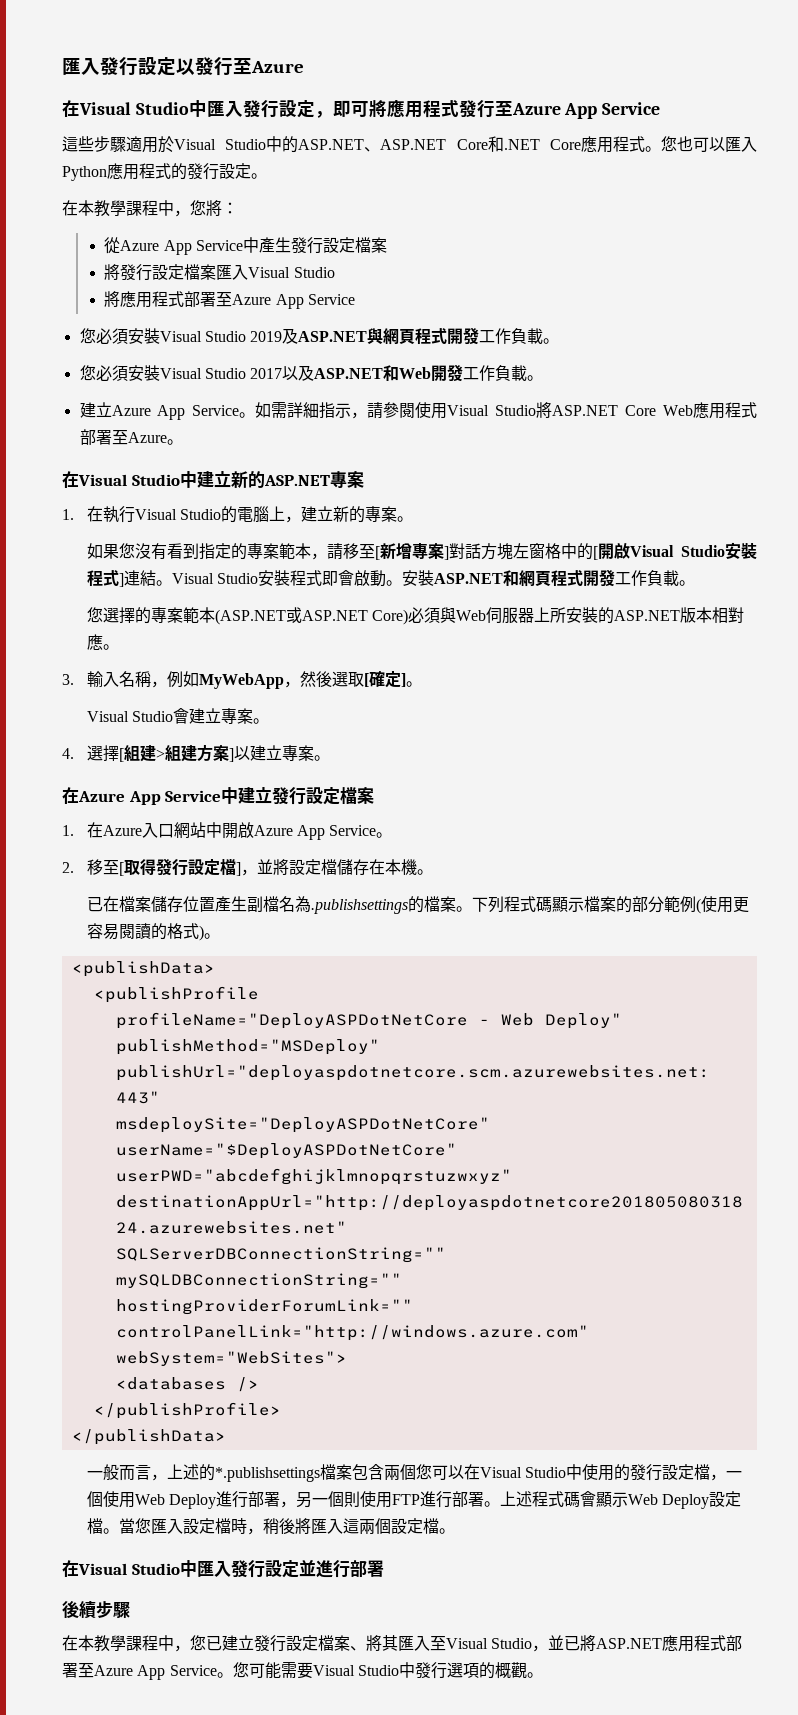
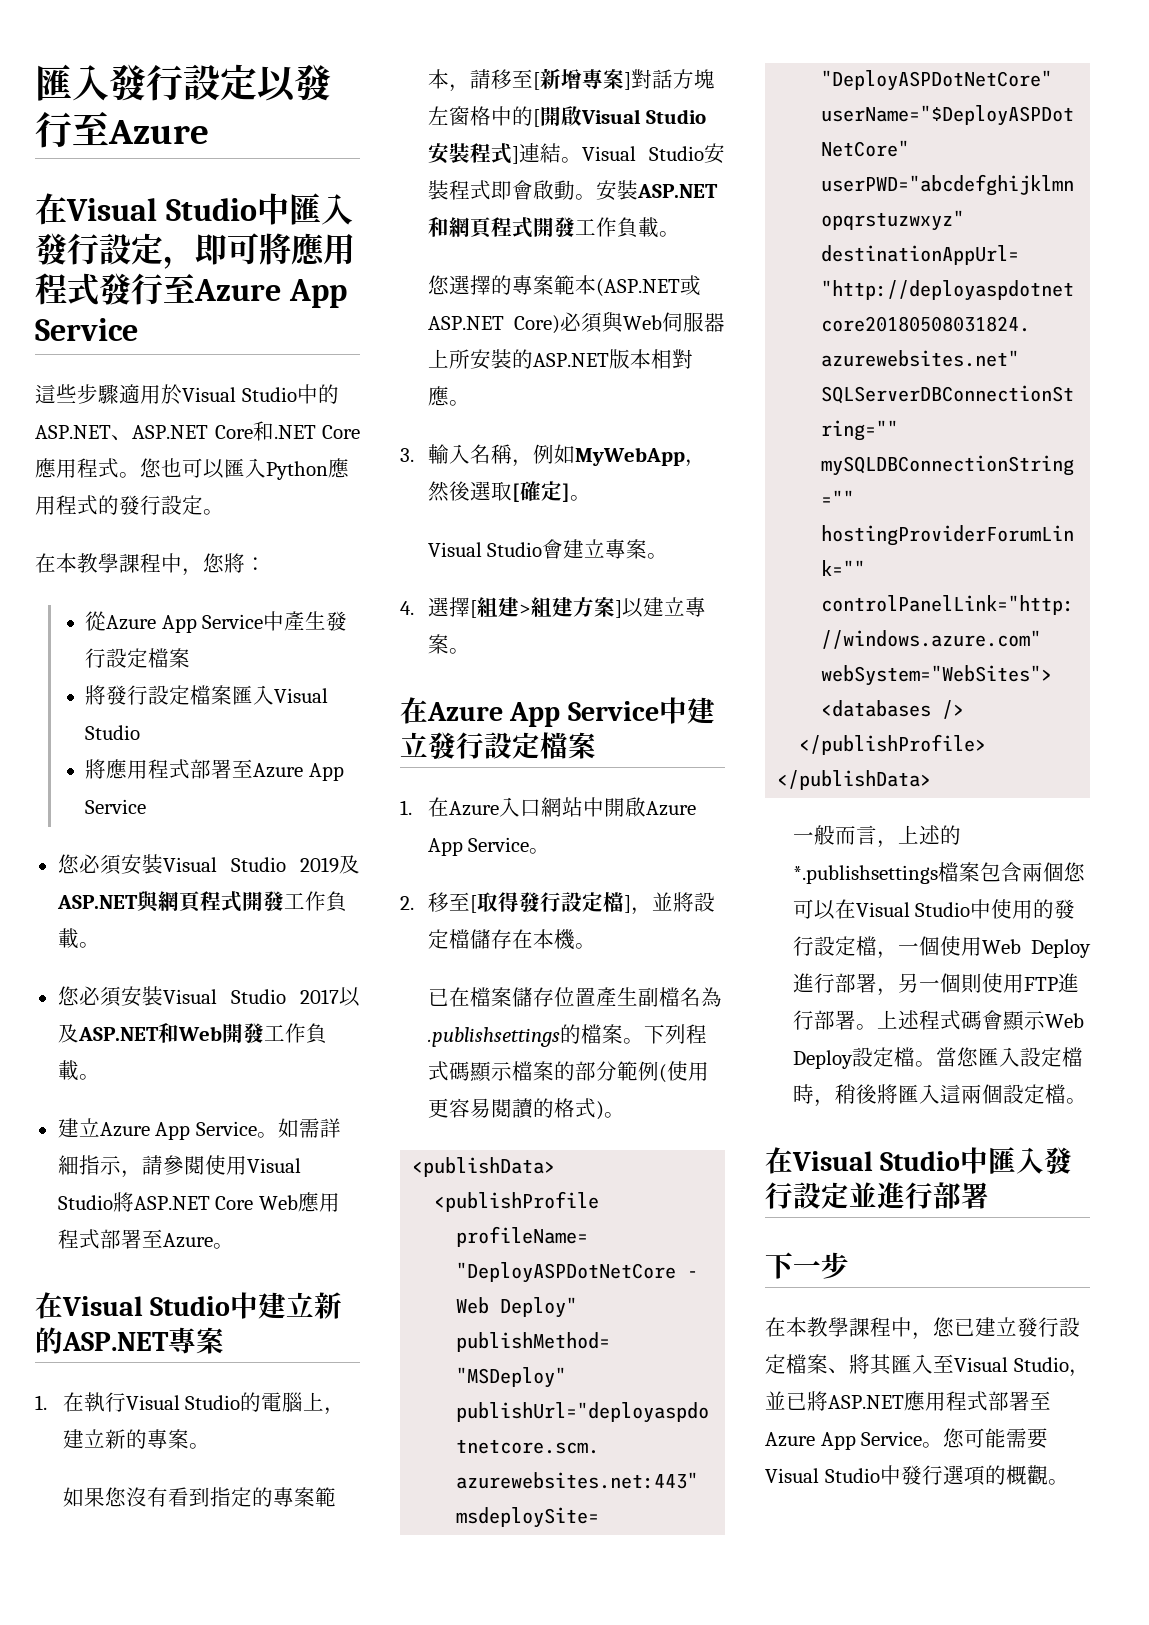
- 後續步驟
+ 下一步

